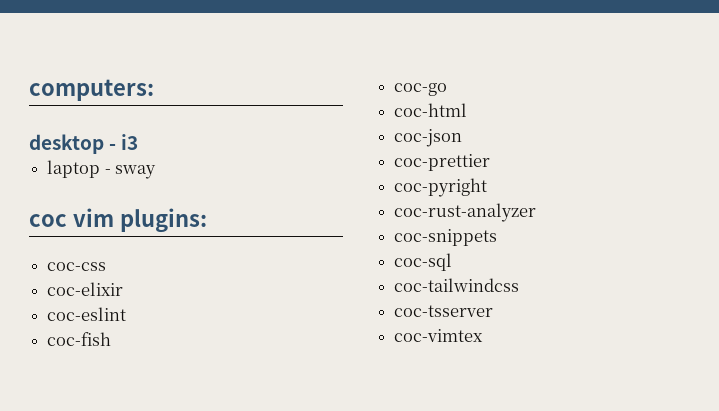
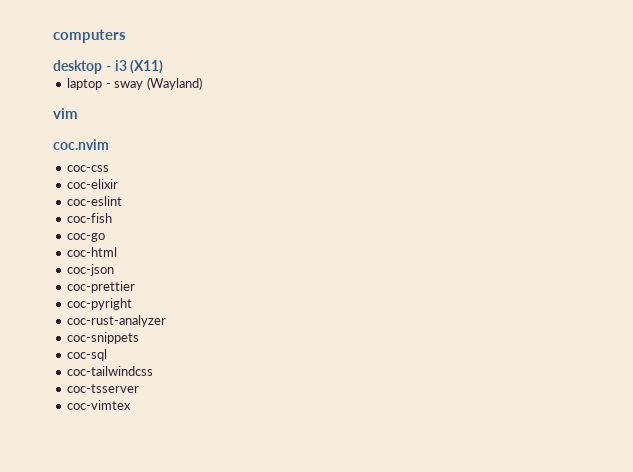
- computers:
+ computers
- desktop - i3
+ desktop - i3 (X11)
- laptop - sway
- coc vim plugins:
+ laptop - sway (Wayland)
+ vim
+ coc.nvim

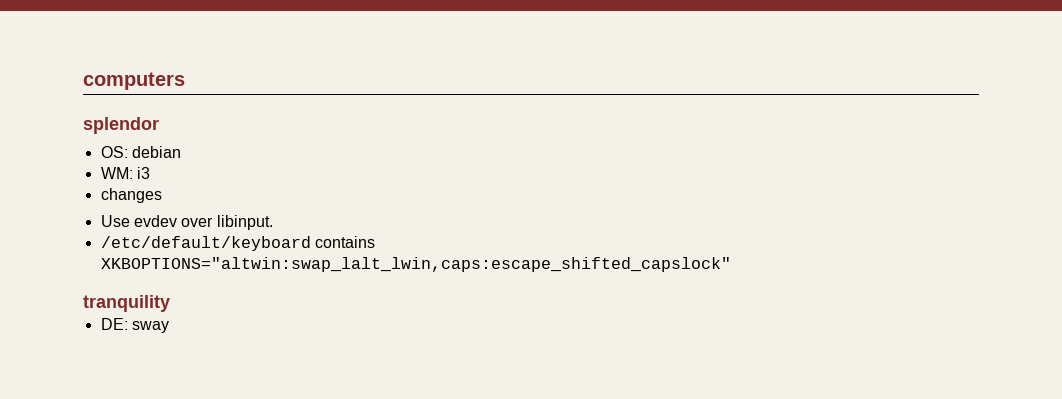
- desktop - i3 (X11)
- laptop - sway (Wayland)
- vim
- coc.nvim
- coc-css
- coc-elixir
- coc-eslint
- coc-fish
- coc-go
- coc-html
- coc-json
- coc-prettier
- coc-pyright
- coc-rust-analyzer
- coc-snippets
- coc-sql
- coc-tailwindcss
- coc-tsserver
- coc-vimtex
+ splendor
+ OS: debian
+ WM: i3
+ changes
+ Use evdev over libinput.
+ /etc/default/keyboard contains XKBOPTIONS="altwin:swap_lalt_lwin,caps:escape_shifted_capslock"
+ tranquility
+ DE: sway

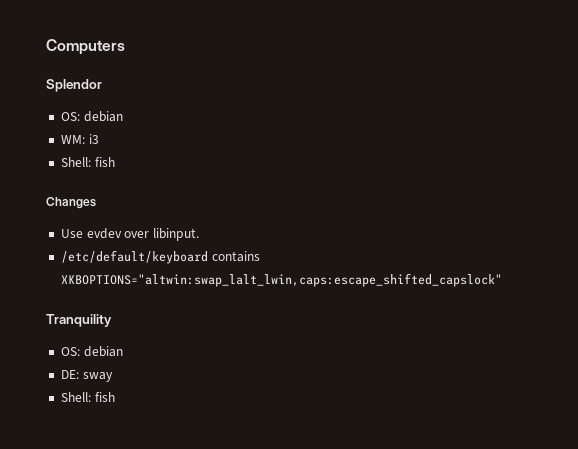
- computers
- splendor
+ Computers
+ Splendor
  WM: i3
- changes
+ Shell: fish
+ Changes
- tranquility
+ Tranquility
+ OS: debian
  DE: sway
+ Shell: fish

